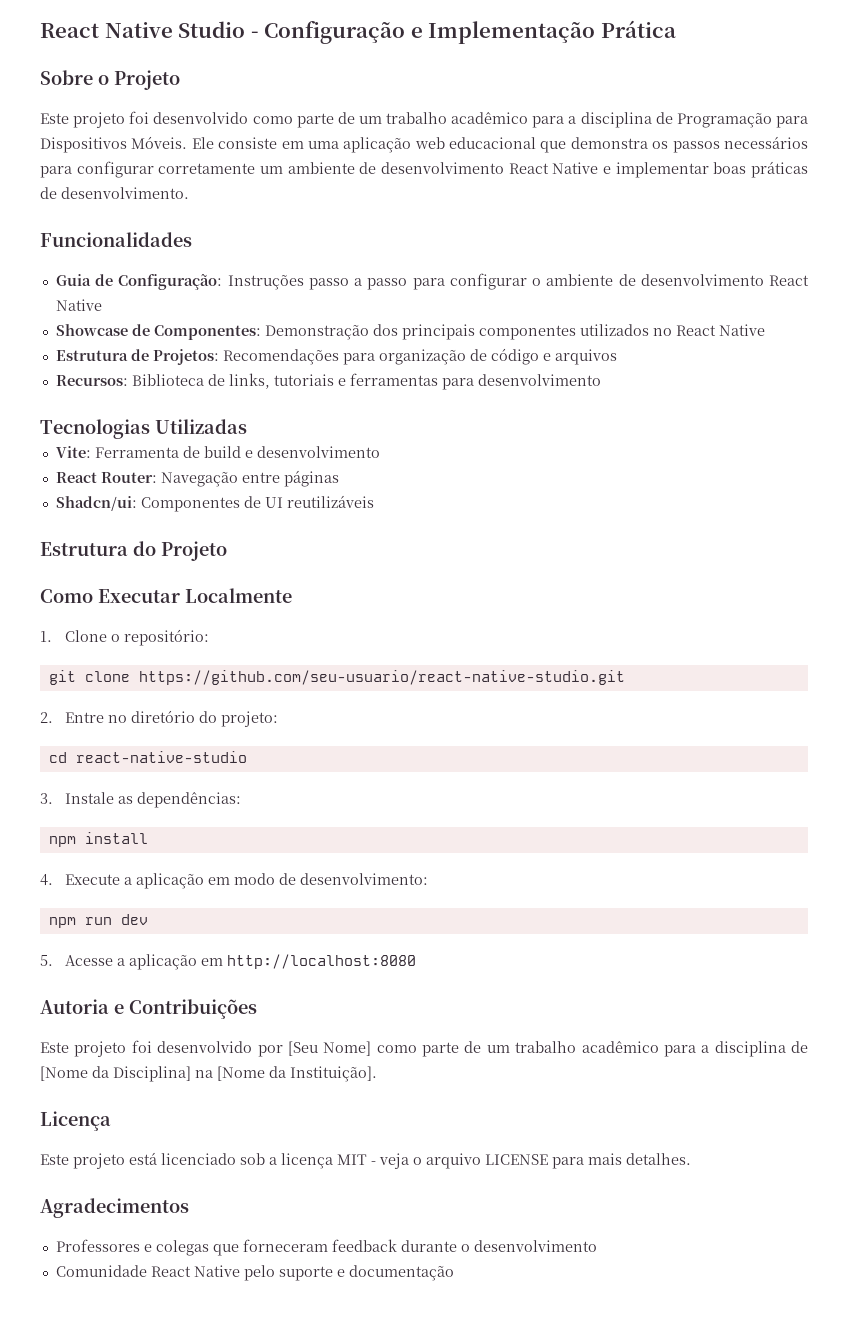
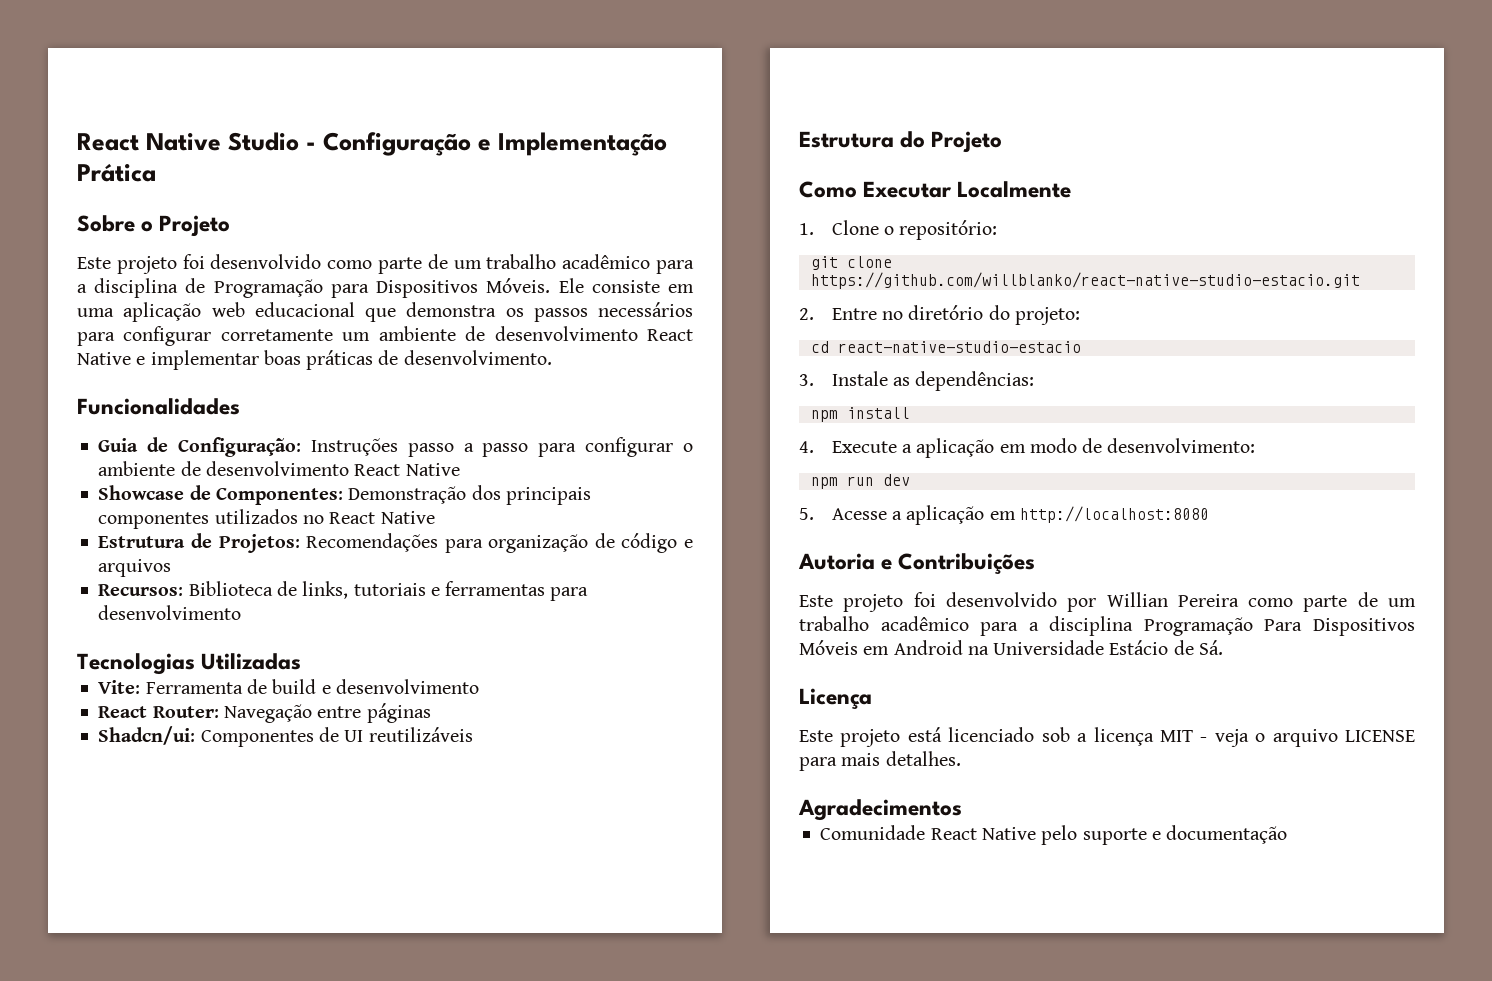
- git clone https://github.com/seu-usuario/react-native-studio.git
+ git clone https://github.com/willblanko/react-native-studio-estacio.git
- cd react-native-studio
+ cd react-native-studio-estacio
- Este projeto foi desenvolvido por [Seu Nome] como parte de um trabalho acadêmico para a disciplina de [Nome da Disciplina] na [Nome da Instituição].
+ Este projeto foi desenvolvido por Willian Pereira como parte de um trabalho acadêmico para a disciplina Programação Para Dispositivos Móveis em Android na Universidade Estácio de Sá.
- Professores e colegas que forneceram feedback durante o desenvolvimento

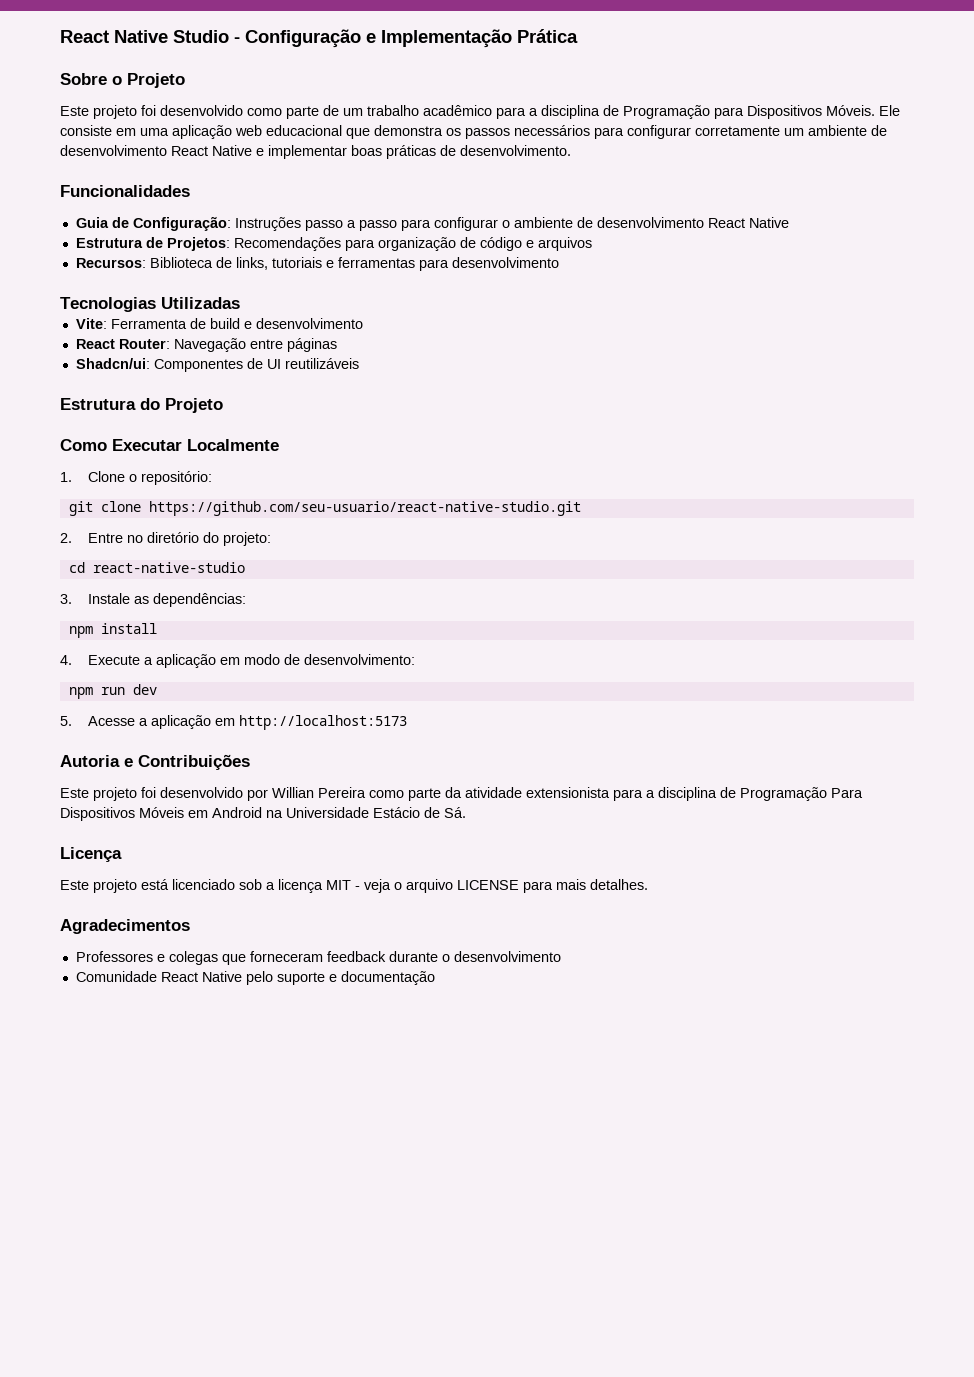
- Showcase de Componentes: Demonstração dos principais componentes utilizados no React Native
- git clone https://github.com/willblanko/react-native-studio-estacio.git
+ git clone https://github.com/seu-usuario/react-native-studio.git
- cd react-native-studio-estacio
+ cd react-native-studio
- 5. Acesse a aplicação em http://localhost:8080
+ 5. Acesse a aplicação em http://localhost:5173
- Este projeto foi desenvolvido por Willian Pereira como parte de um trabalho acadêmico para a disciplina Programação Para Dispositivos Móveis em Android na Universidade Estácio de Sá.
+ Este projeto foi desenvolvido por Willian Pereira como parte da atividade extensionista para a disciplina de Programação Para Dispositivos Móveis em Android na Universidade Estácio de Sá.
+ Professores e colegas que forneceram feedback durante o desenvolvimento

